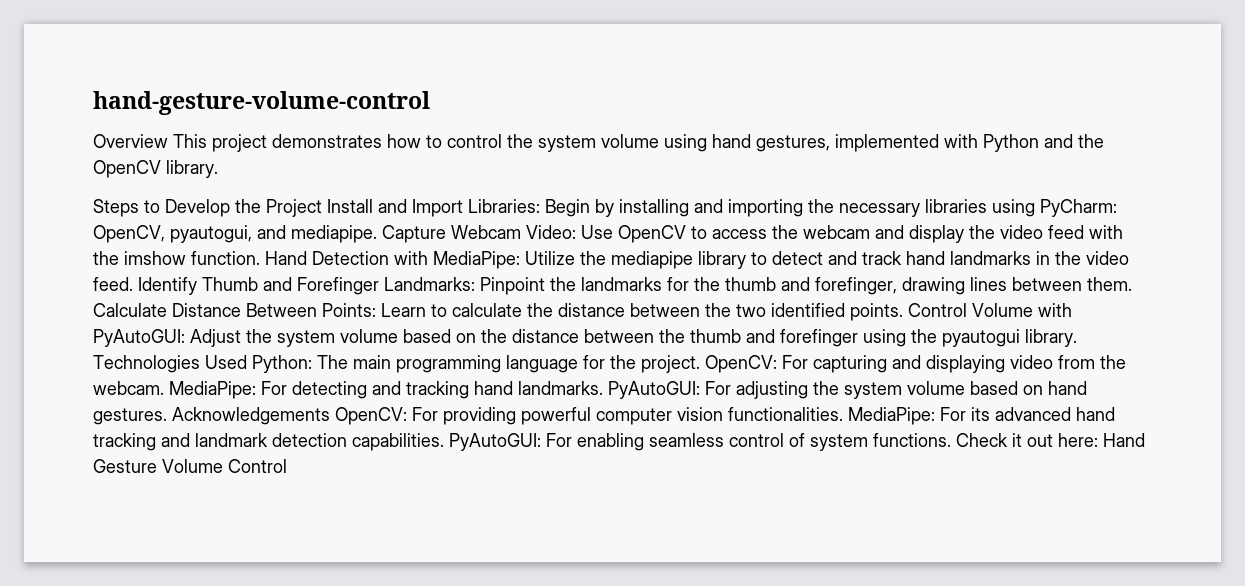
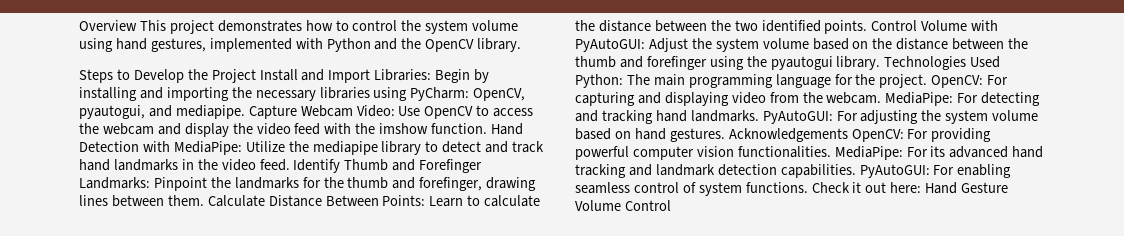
- hand-gesture-volume-control

